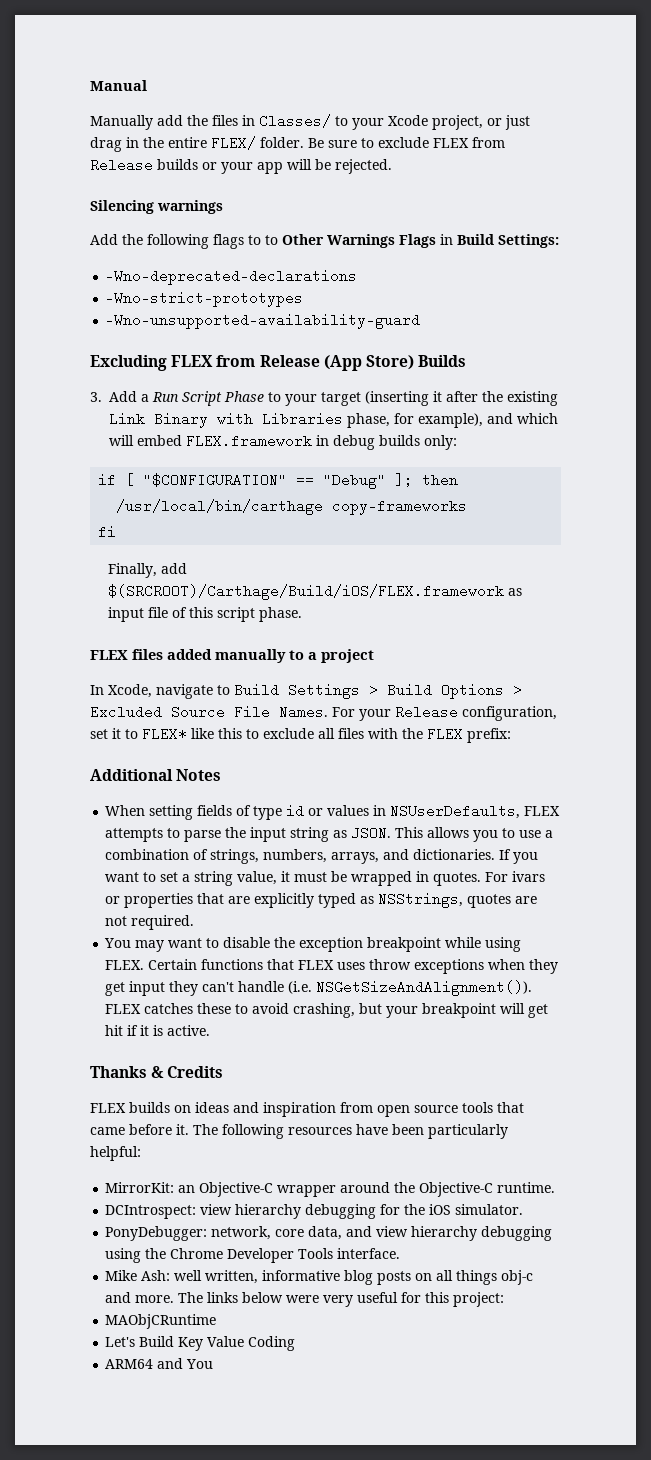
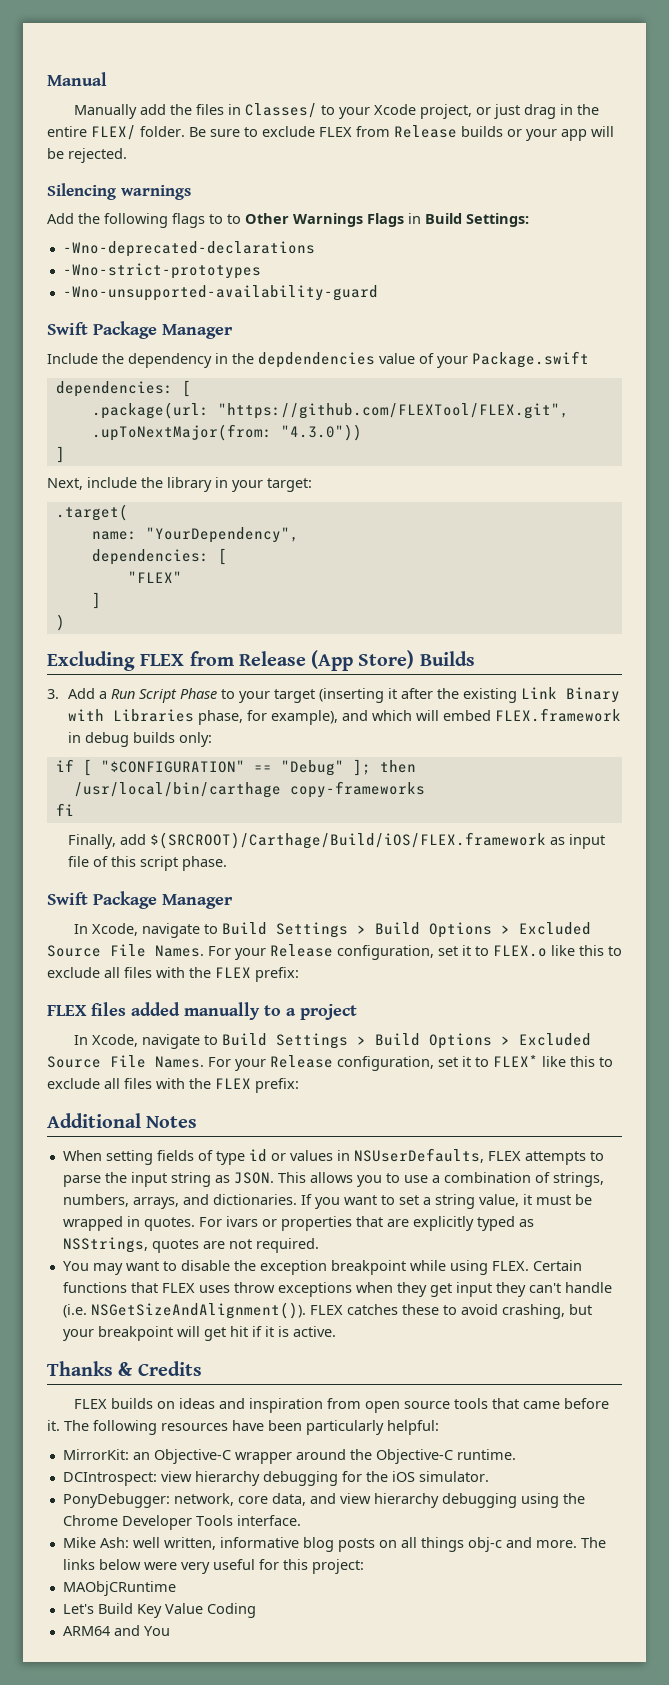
  -Wno-unsupported-availability-guard
+ Swift Package Manager
+ Include the dependency in the depdendencies value of your Package.swift
+ dependencies: [
+ .package(url: "https://github.com/FLEXTool/FLEX.git", .upToNextMajor(from: "4.3.0"))
+ ]
+ Next, include the library in your target:
+ .target(
+ name: "YourDependency",
+ dependencies: [
+ "FLEX"
+ ]
+ )
  Finally, add $(SRCROOT)/Carthage/Build/iOS/FLEX.framework as input file of this script phase.
+ Swift Package Manager
+ In Xcode, navigate to Build Settings > Build Options > Excluded Source File Names. For your Release configuration, set it to FLEX.o like this to exclude all files with the FLEX prefix:

